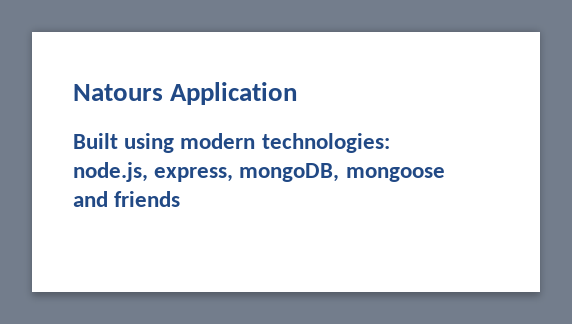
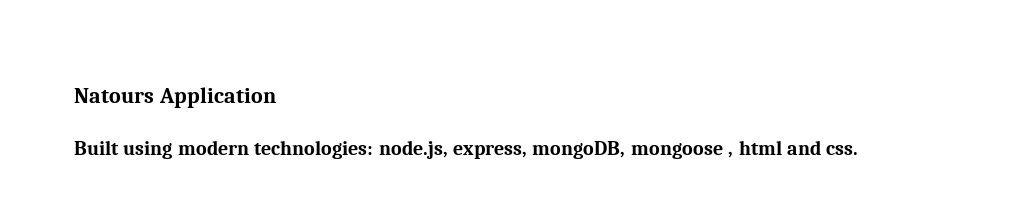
- Built using modern technologies: node.js, express, mongoDB, mongoose and friends
+ Built using modern technologies: node.js, express, mongoDB, mongoose , html and css.

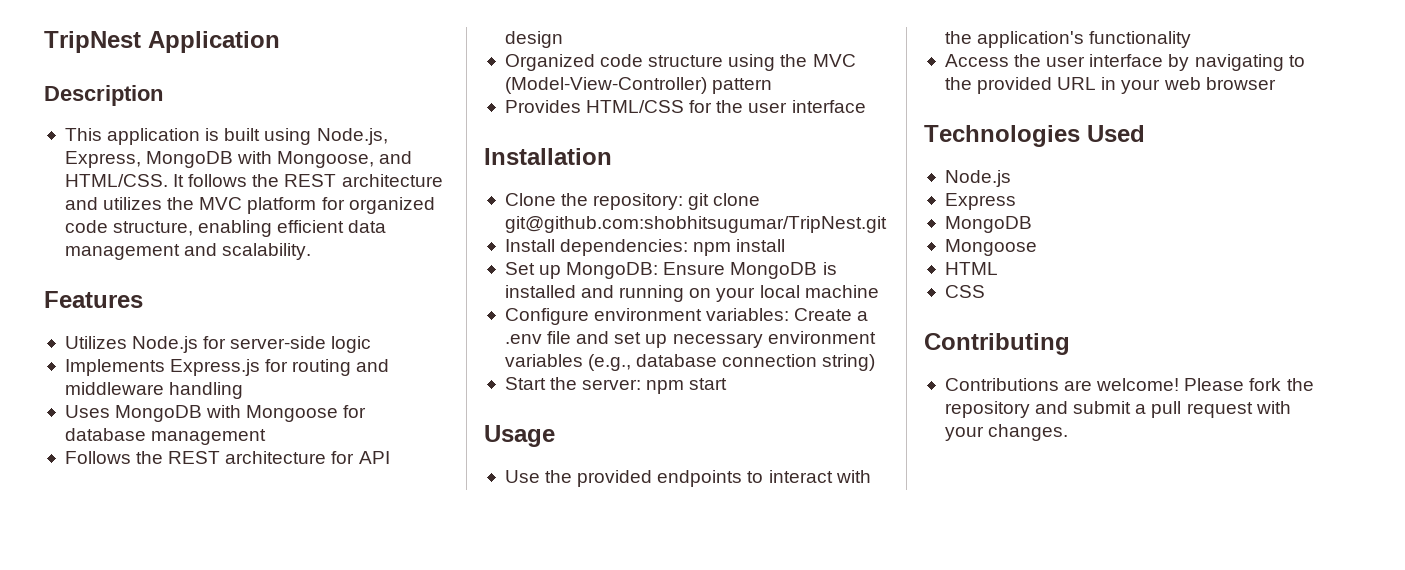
- Natours Application
+ TripNest Application
- Built using modern technologies: node.js, express, mongoDB, mongoose , html and css.
+ Description
+ This application is built using Node.js, Express, MongoDB with Mongoose, and HTML/CSS. It follows the REST architecture and utilizes the MVC platform for organized code structure, enabling efficient data management and scalability.
+ Features
+ Utilizes Node.js for server-side logic
+ Implements Express.js for routing and middleware handling
+ Uses MongoDB with Mongoose for database management
+ Follows the REST architecture for API design
+ Organized code structure using the MVC (Model-View-Controller) pattern
+ Provides HTML/CSS for the user interface
+ Installation
+ Clone the repository: git clone git@github.com:shobhitsugumar/TripNest.git
+ Install dependencies: npm install
+ Set up MongoDB: Ensure MongoDB is installed and running on your local machine
+ Configure environment variables: Create a .env file and set up necessary environment variables (e.g., database connection string)
+ Start the server: npm start
+ Usage
+ Use the provided endpoints to interact with the application's functionality
+ Access the user interface by navigating to the provided URL in your web browser
+ Technologies Used
+ Node.js
+ Express
+ MongoDB
+ Mongoose
+ HTML
+ CSS
+ Contributing
+ Contributions are welcome! Please fork the repository and submit a pull request with your changes.

